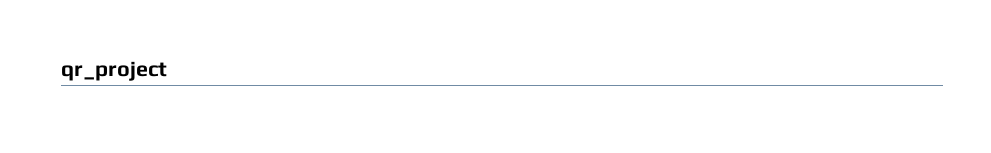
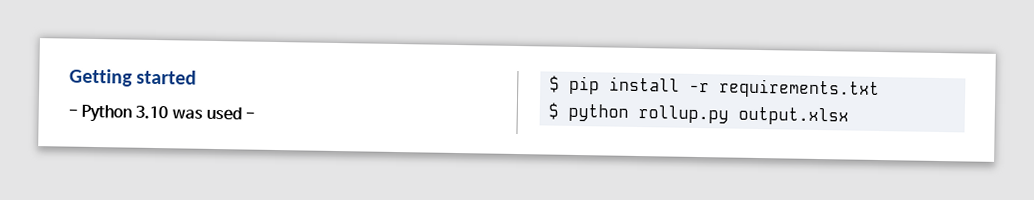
- qr_project
+ Getting started
+ - Python 3.10 was used -
+ $ pip install -r requirements.txt
+ $ python rollup.py output.xlsx

